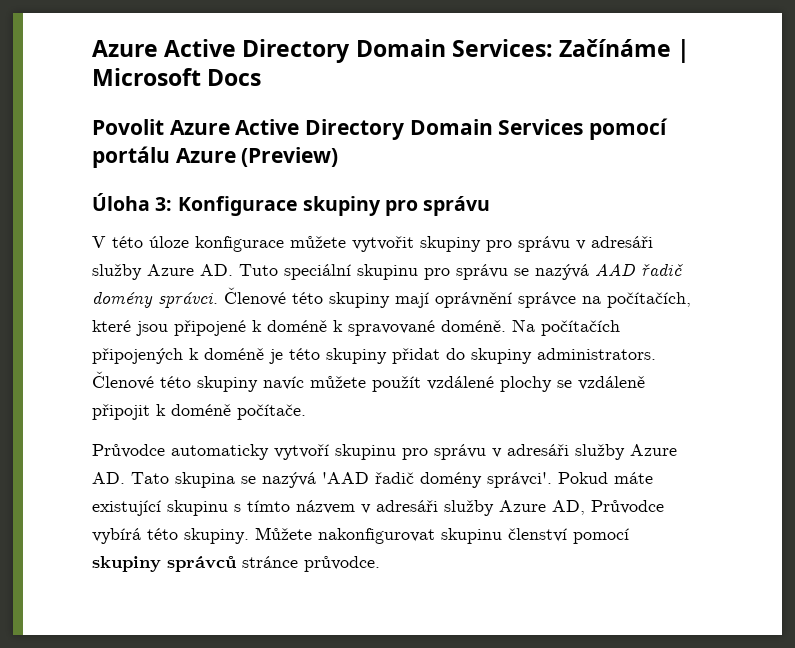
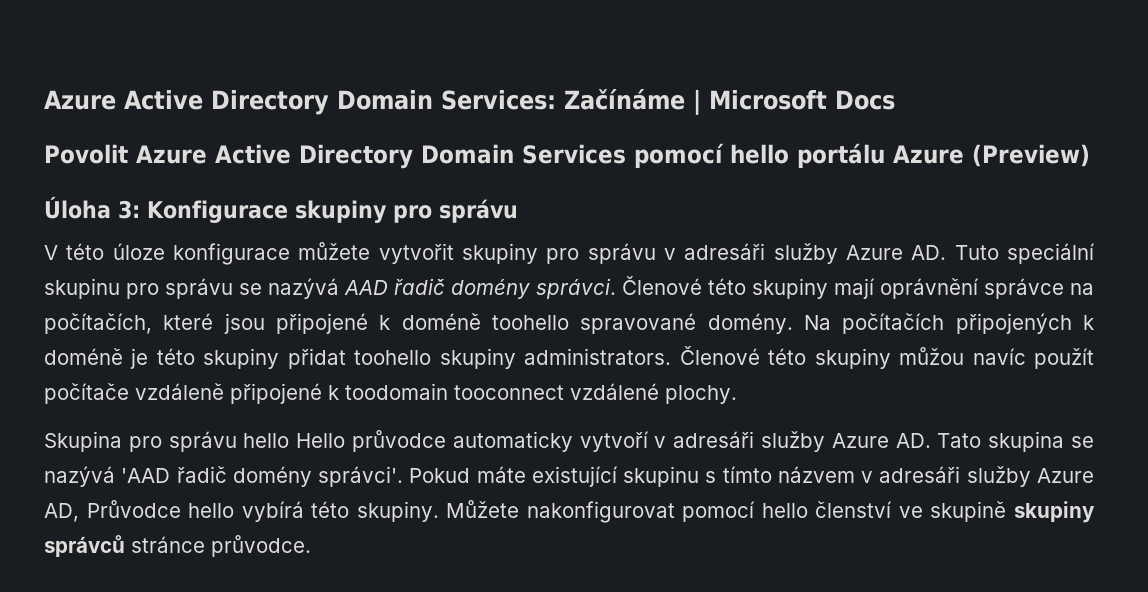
- Povolit Azure Active Directory Domain Services pomocí portálu Azure (Preview)
+ Povolit Azure Active Directory Domain Services pomocí hello portálu Azure (Preview)
- Členové této skupiny mají oprávnění správce na počítačích, které jsou připojené k doméně k spravované doméně.
+ Členové této skupiny mají oprávnění správce na počítačích, které jsou připojené k doméně toohello spravované domény.
- Na počítačích připojených k doméně je této skupiny přidat do skupiny administrators.
+ Na počítačích připojených k doméně je této skupiny přidat toohello skupiny administrators.
- Členové této skupiny navíc můžete použít vzdálené plochy se vzdáleně připojit k doméně počítače.
- Průvodce automaticky vytvoří skupinu pro správu v adresáři služby Azure AD. Tato skupina se nazývá 'AAD řadič domény správci'.
+ Členové této skupiny můžou navíc použít počítače vzdáleně připojené k toodomain tooconnect vzdálené plochy.
+ Skupina pro správu hello Hello průvodce automaticky vytvoří v adresáři služby Azure AD. Tato skupina se nazývá 'AAD řadič domény správci'.
- Pokud máte existující skupinu s tímto názvem v adresáři služby Azure AD, Průvodce vybírá této skupiny.
+ Pokud máte existující skupinu s tímto názvem v adresáři služby Azure AD, Průvodce hello vybírá této skupiny.
- Můžete nakonfigurovat skupinu členství pomocí skupiny správců stránce průvodce.
+ Můžete nakonfigurovat pomocí hello členství ve skupině skupiny správců stránce průvodce.

